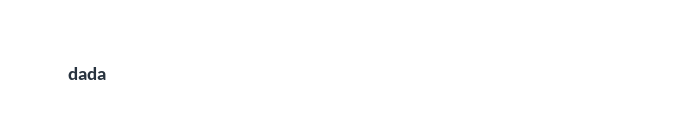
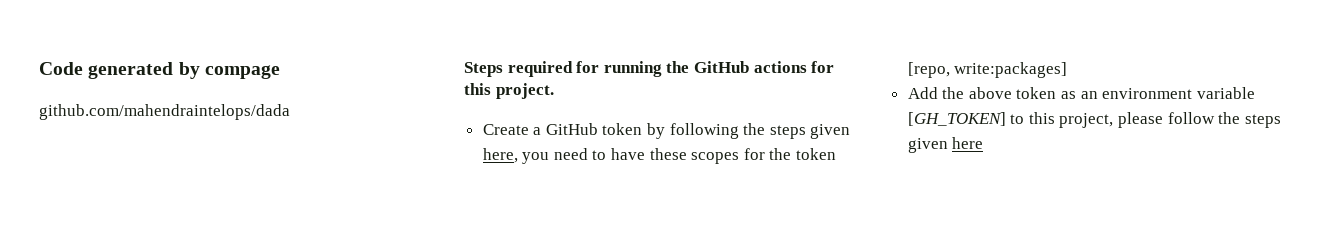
- dada
+ Code generated by compage
+ github.com/mahendraintelops/dada
+ Steps required for running the GitHub actions for this project.
+ Create a GitHub token by following the steps given here, you need to have these scopes for the token [repo, write:packages]
+ Add the above token as an environment variable [GH_TOKEN] to this project, please follow the steps given here

